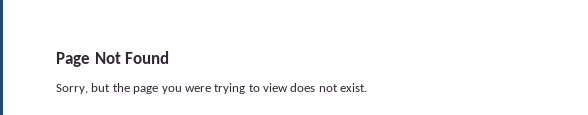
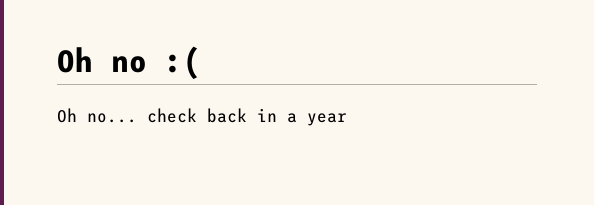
- Page Not Found
- Sorry, but the page you were trying to view does not exist.
+ Oh no :(
+ Oh no... check back in a year

